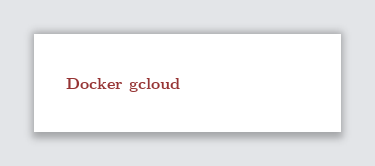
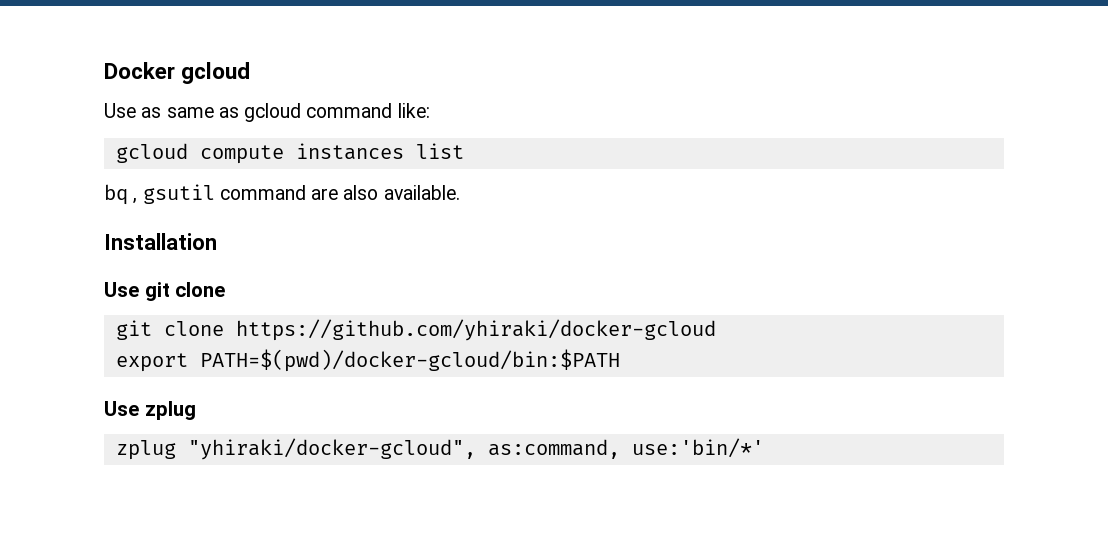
+ Use as same as gcloud command like:
+ gcloud compute instances list
+ bq , gsutil command are also available.
+ Installation
+ Use git clone
+ git clone https://github.com/yhiraki/docker-gcloud
+ export PATH=$(pwd)/docker-gcloud/bin:$PATH
+ Use zplug
+ zplug "yhiraki/docker-gcloud", as:command, use:'bin/*'

